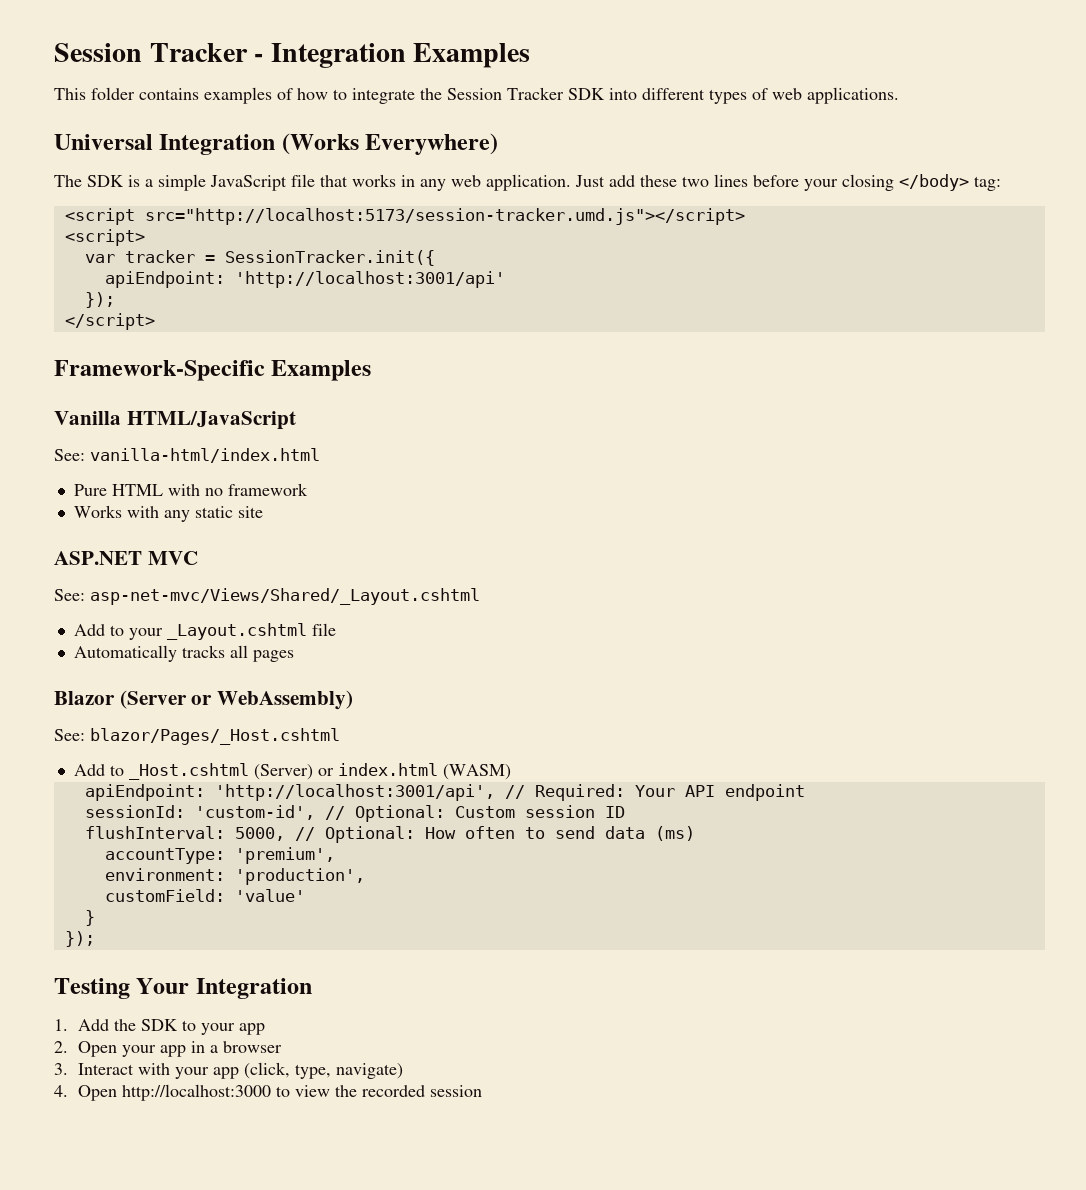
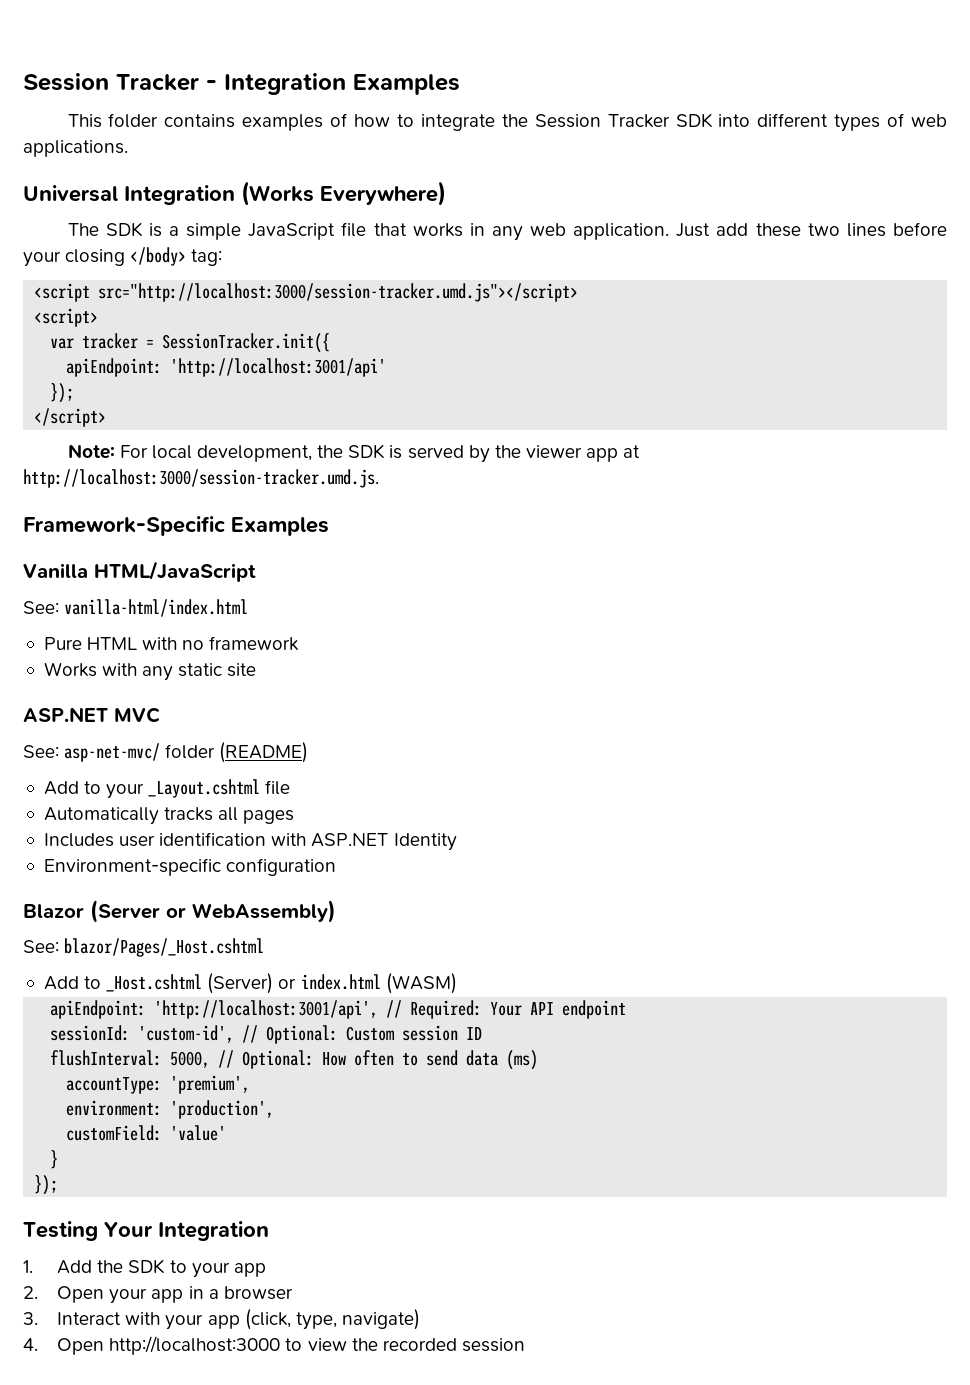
- <script src="http://localhost:5173/session-tracker.umd.js"></script>
+ <script src="http://localhost:3000/session-tracker.umd.js"></script>
+ Note: For local development, the SDK is served by the viewer app at http://localhost:3000/session-tracker.umd.js.
- See: asp-net-mvc/Views/Shared/_Layout.cshtml
+ See: asp-net-mvc/ folder (README)
+ Includes user identification with ASP.NET Identity
+ Environment-specific configuration

